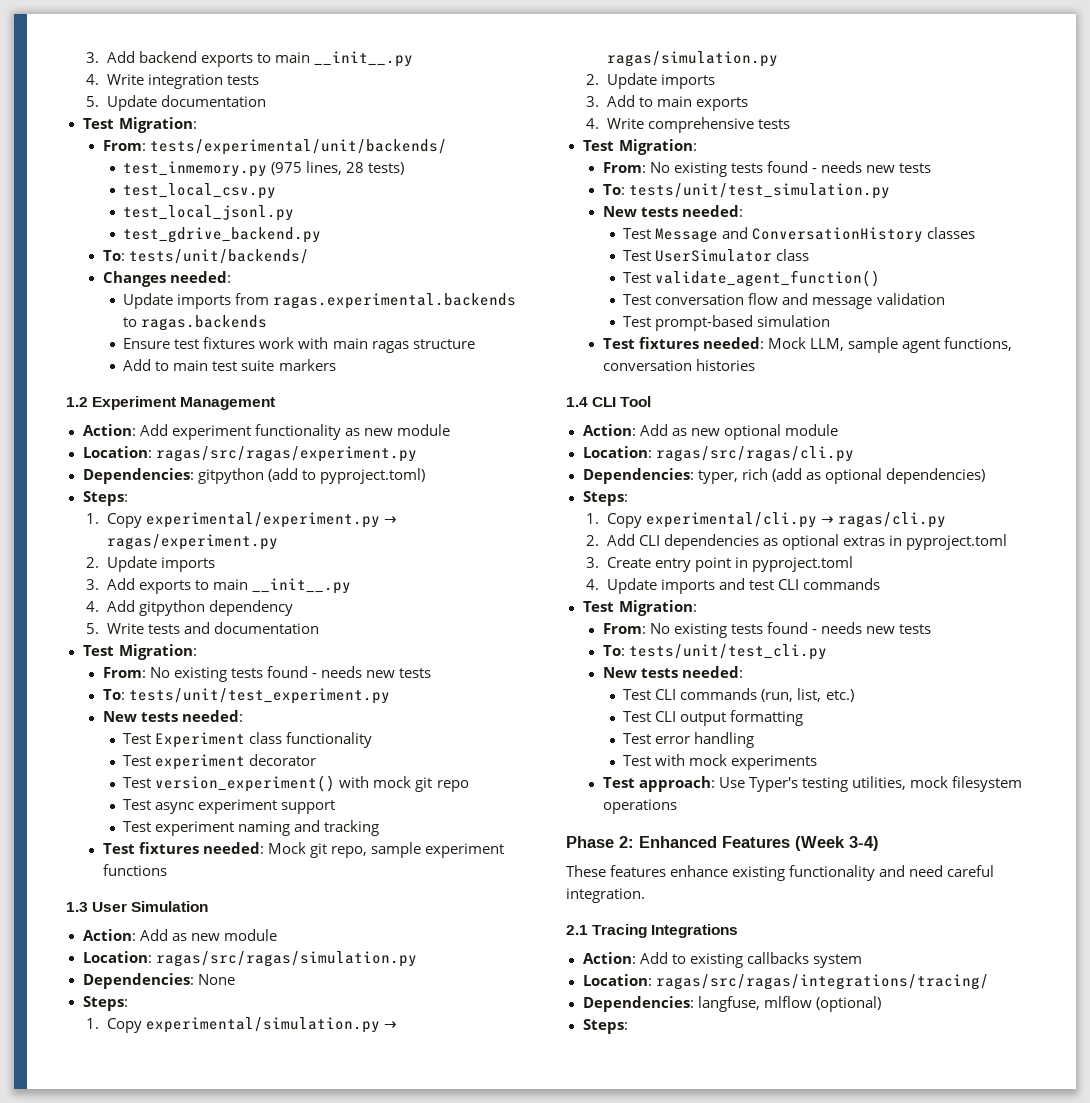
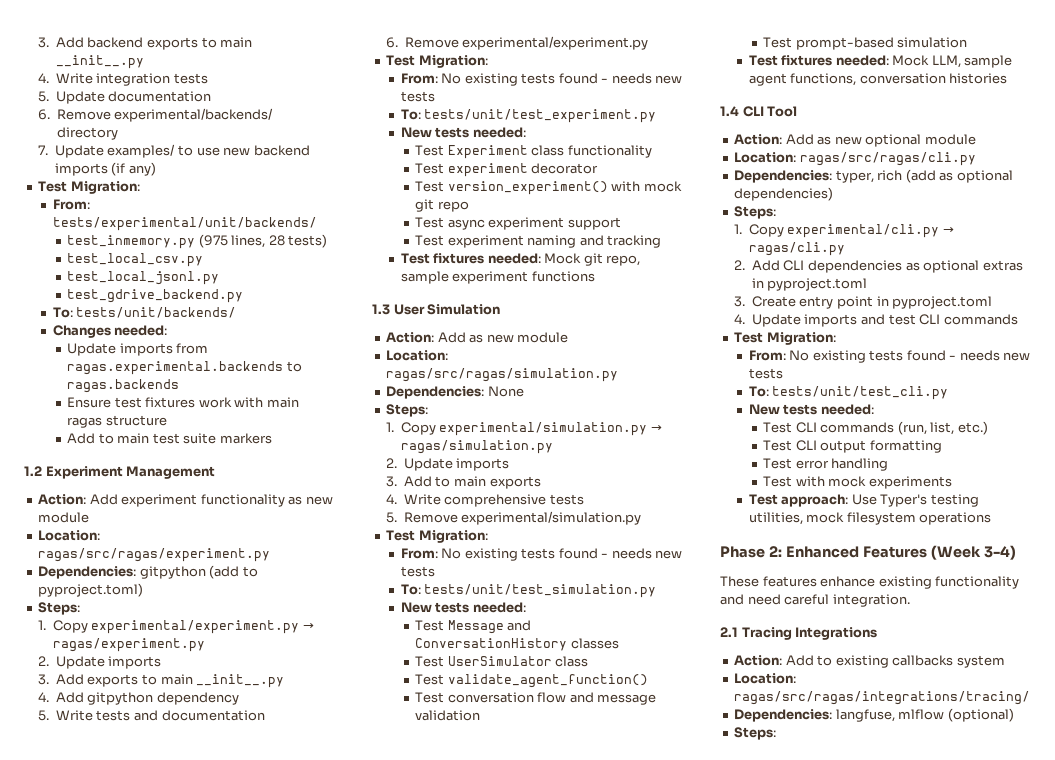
+ 6. Remove experimental/backends/ directory
+ 7. Update examples/ to use new backend imports (if any)
+ 6. Remove experimental/experiment.py
+ 5. Remove experimental/simulation.py

